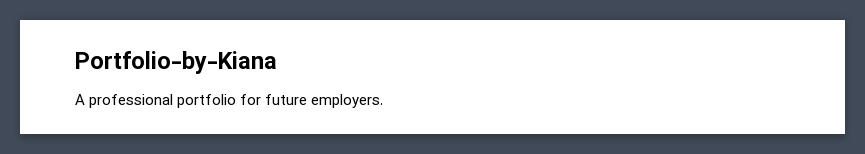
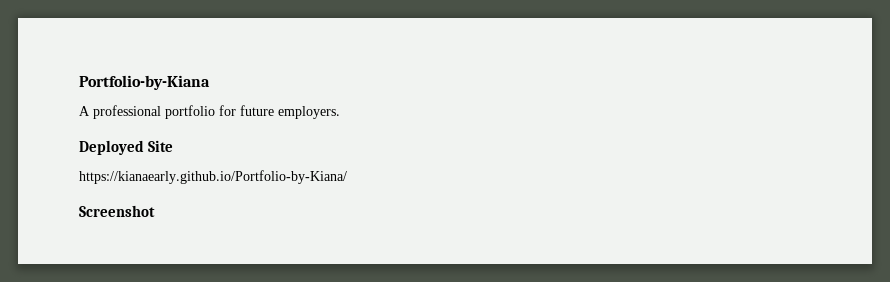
+ Deployed Site
+ https://kianaearly.github.io/Portfolio-by-Kiana/
+ Screenshot

